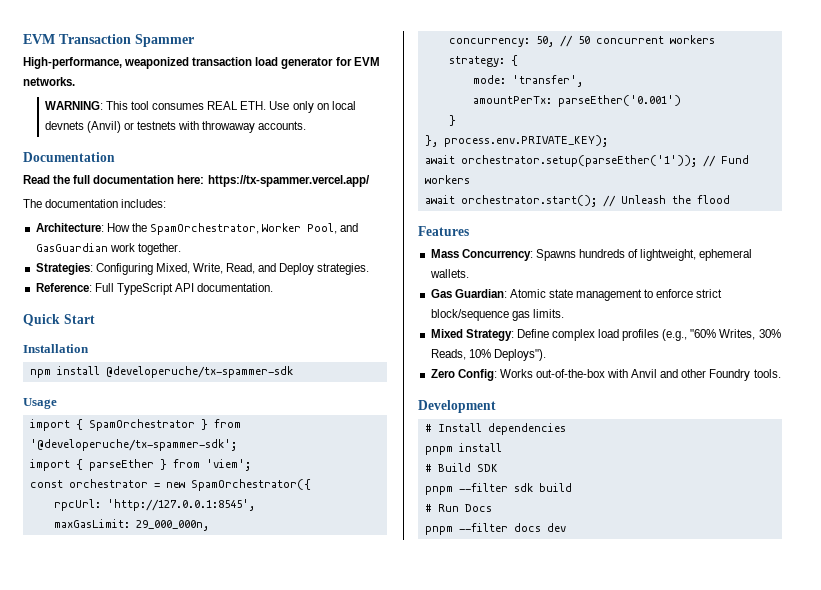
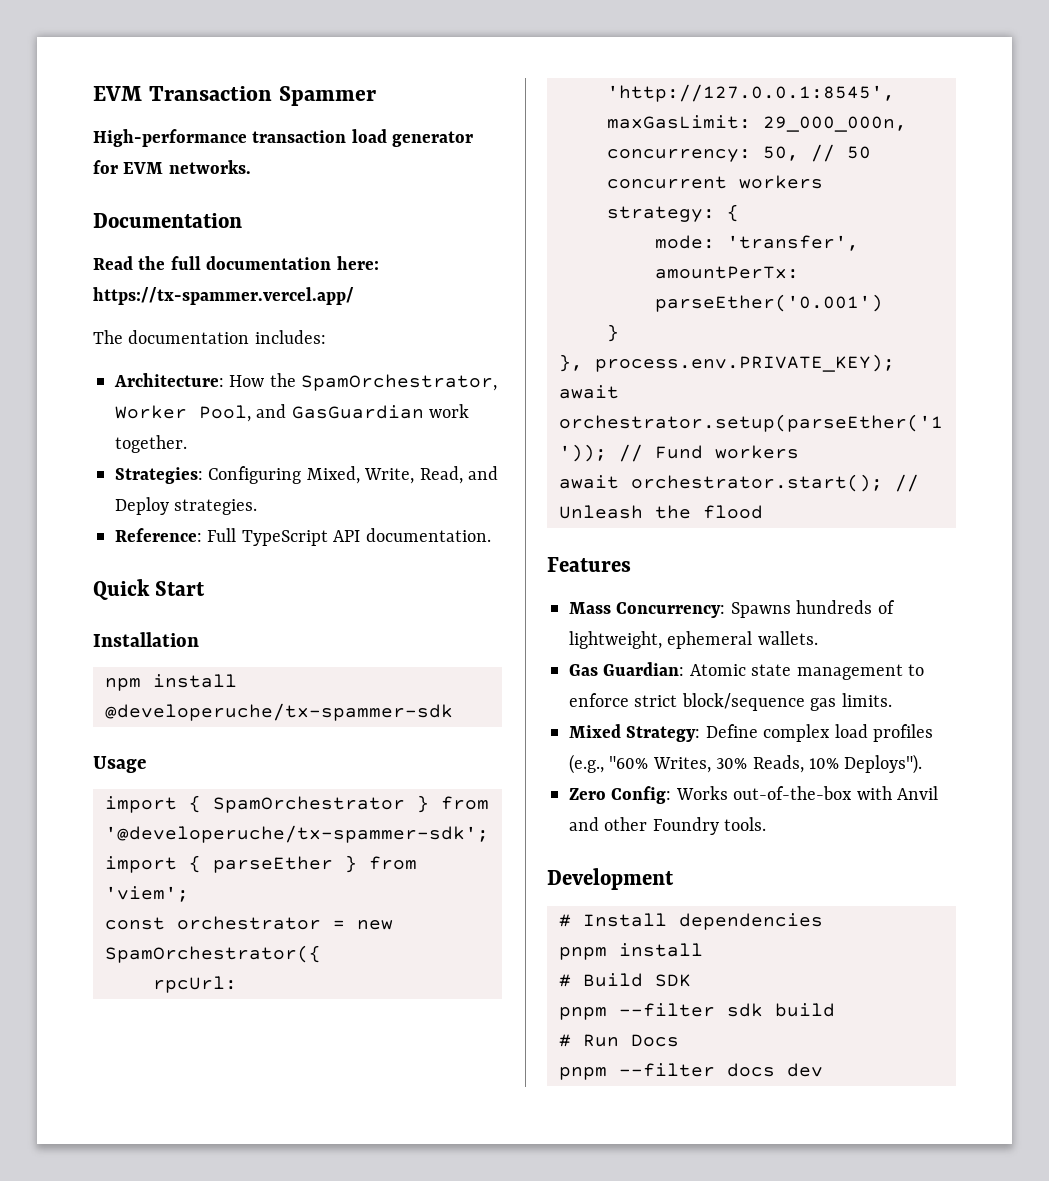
- High-performance, weaponized transaction load generator for EVM networks.
+ High-performance transaction load generator for EVM networks.
- WARNING: This tool consumes REAL ETH. Use only on local devnets (Anvil) or testnets with throwaway accounts.

